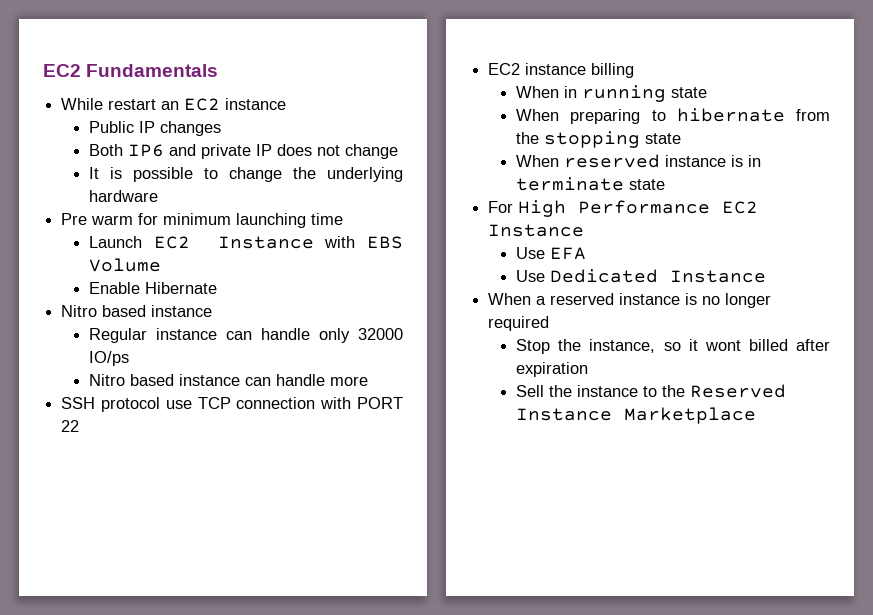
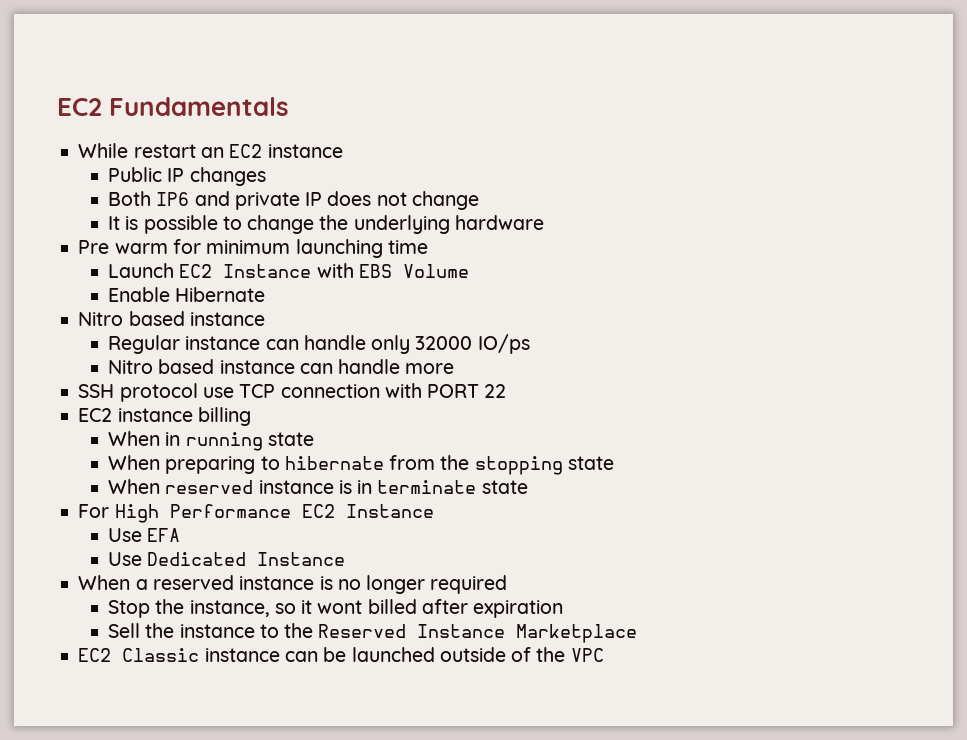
+ EC2 Classic instance can be launched outside of the VPC

